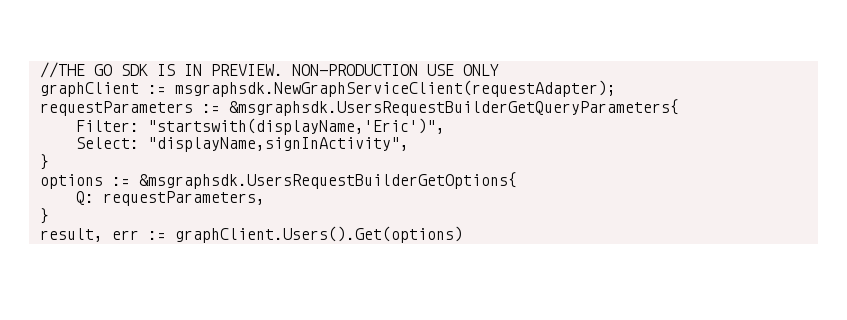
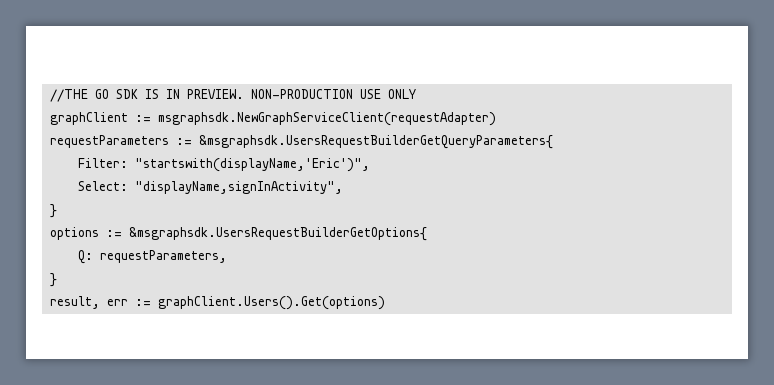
- graphClient := msgraphsdk.NewGraphServiceClient(requestAdapter);
+ graphClient := msgraphsdk.NewGraphServiceClient(requestAdapter)

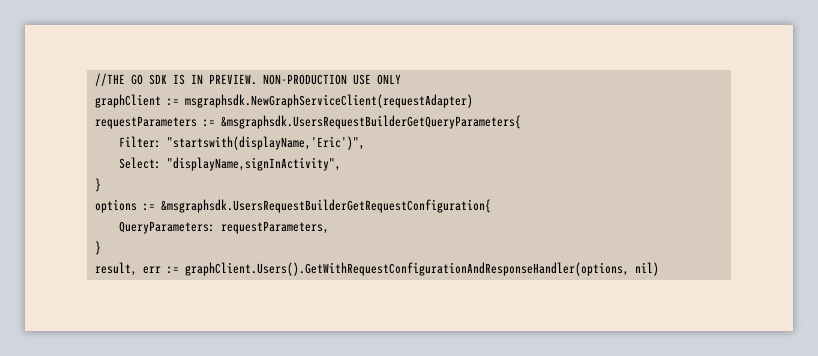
- options := &msgraphsdk.UsersRequestBuilderGetOptions{
- Q: requestParameters,
+ options := &msgraphsdk.UsersRequestBuilderGetRequestConfiguration{
+ QueryParameters: requestParameters,
- result, err := graphClient.Users().Get(options)
+ result, err := graphClient.Users().GetWithRequestConfigurationAndResponseHandler(options, nil)

